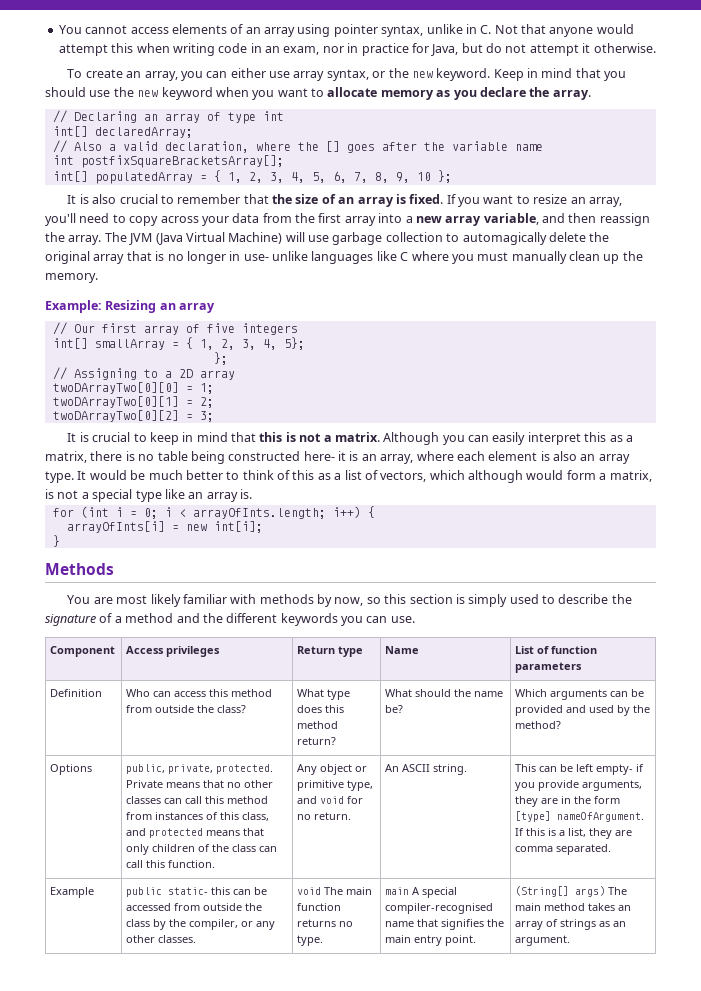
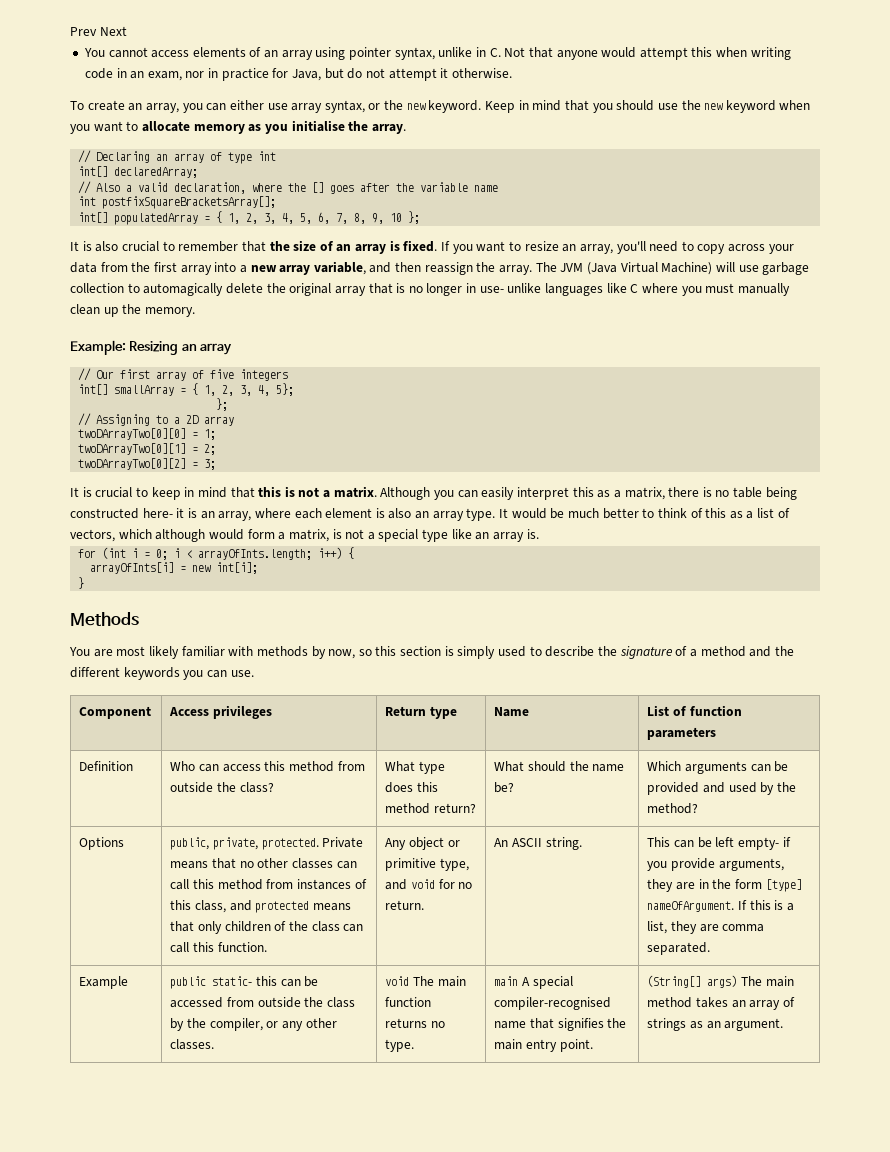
+ Prev Next
- Keep in mind that you should use the new keyword when you want to allocate memory as you declare the array.
+ Keep in mind that you should use the new keyword when you want to allocate memory as you initialise the array.

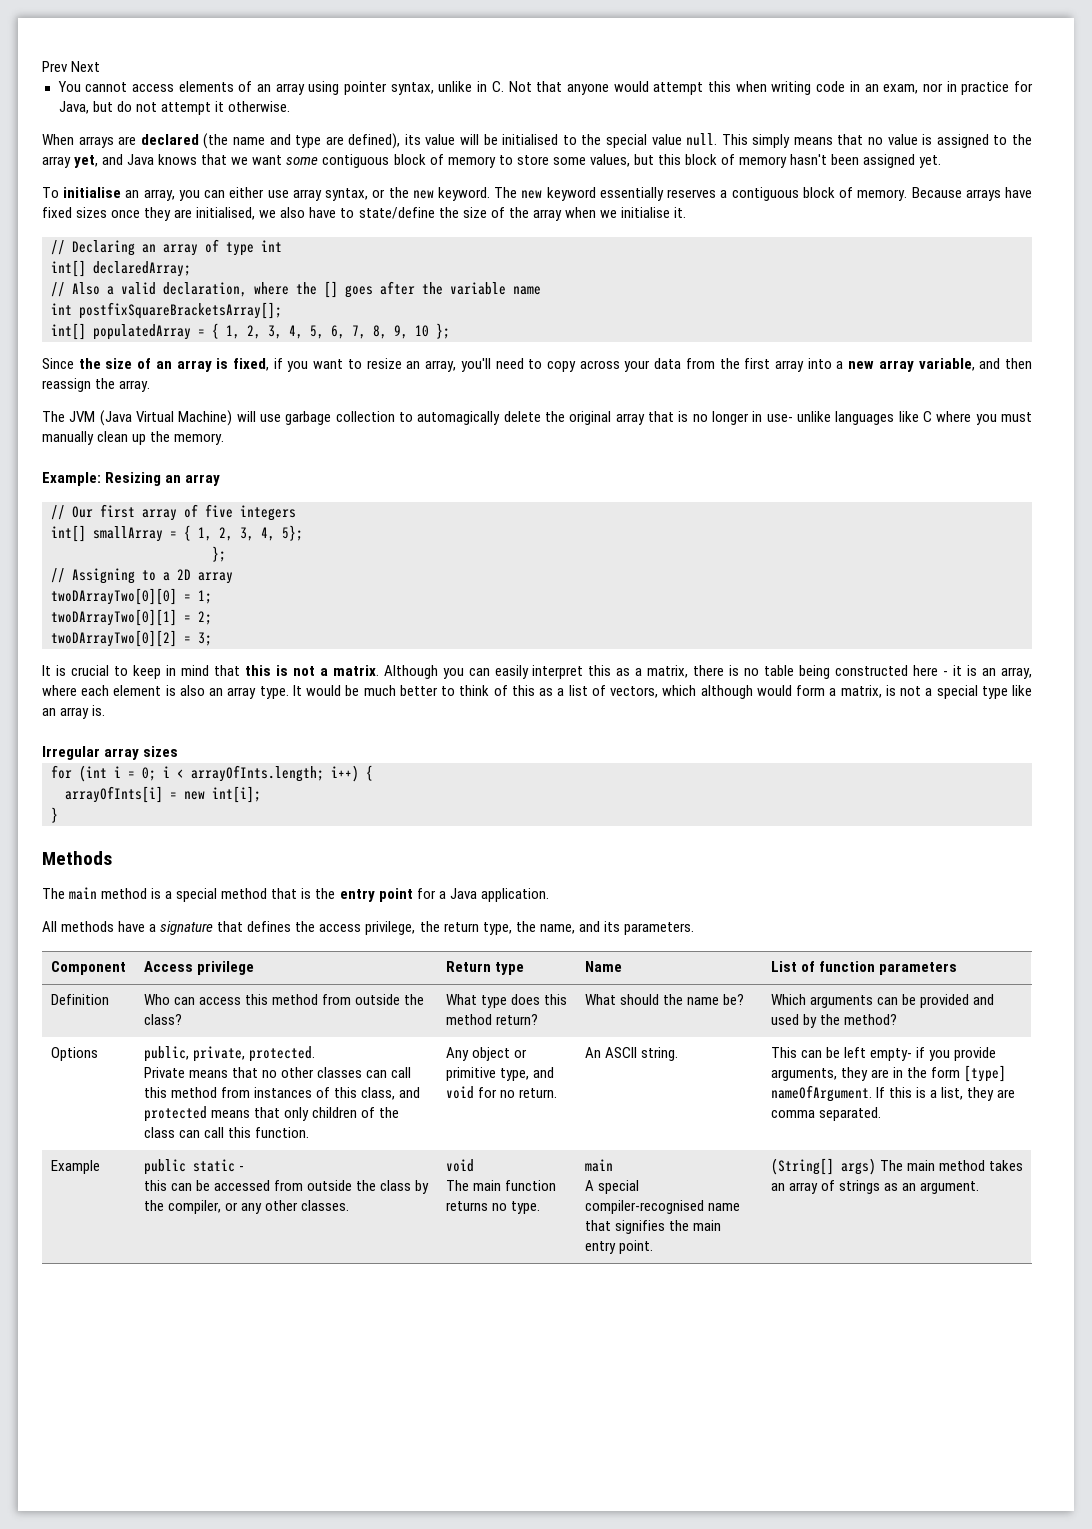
+ When arrays are declared (the name and type are defined), its value will be initialised to the special value null. This simply means that no value is assigned to the array yet, and Java knows that we want some contiguous block of memory to store some values, but this block of memory hasn't been assigned yet.
- To create an array, you can either use array syntax, or the new keyword.
+ To initialise an array, you can either use array syntax, or the new keyword.
- Keep in mind that you should use the new keyword when you want to allocate memory as you initialise the array.
+ The new keyword essentially reserves a contiguous block of memory. Because arrays have fixed sizes once they are initialised, we also have to state/define the size of the array when we initialise it.
- It is also crucial to remember that the size of an array is fixed. If you want to resize an array, you'll need to copy across your data from the first array into a new array variable, and then reassign the array. The JVM (Java Virtual Machine) will use garbage collection to automagically delete the original array that is no longer in use- unlike languages like C where you must manually clean up the memory.
+ Since the size of an array is fixed, if you want to resize an array, you'll need to copy across your data from the first array into a new array variable, and then reassign the array.
+ The JVM (Java Virtual Machine) will use garbage collection to automagically delete the original array that is no longer in use- unlike languages like C where you must manually clean up the memory.
- Although you can easily interpret this as a matrix, there is no table being constructed here- it is an array, where each element is also an array type.
+ Although you can easily interpret this as a matrix, there is no table being constructed here - it is an array, where each element is also an array type.
+ Irregular array sizes
- You are most likely familiar with methods by now, so this section is simply used to describe the signature of a method and the different keywords you can use.
+ The main method is a special method that is the entry point for a Java application.
+ All methods have a signature that defines the access privilege, the return type, the name, and its parameters.
- Component | Access privileges | Return type | Name | List of function parameters
+ Component | Access privilege | Return type | Name | List of function parameters
- public, private, protected. Private means that no other classes can call this method from instances of this class, and protected means that only children of the class can call this function.
+ public, private, protected.
+ Private means that no other classes can call this method from instances of this class, and protected means that only children of the class can call this function.
- public static- this can be accessed from outside the class by the compiler, or any other classes. | void The main function returns no type. | main A special compiler-recognised name that signifies the main entry point.
+ public static -
+ this can be accessed from outside the class by the compiler, or any other classes. | void
+ The main function returns no type. | main
+ A special compiler-recognised name that signifies the main entry point.

